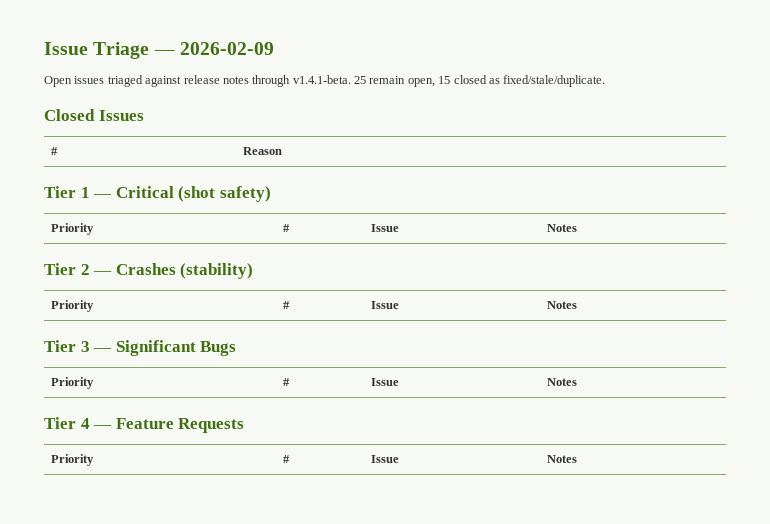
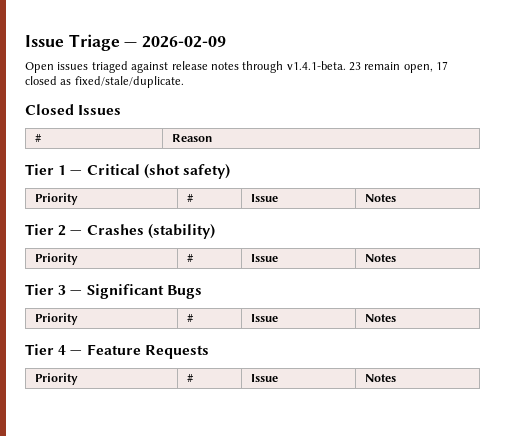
- Open issues triaged against release notes through v1.4.1-beta. 25 remain open, 15 closed as fixed/stale/duplicate.
+ Open issues triaged against release notes through v1.4.1-beta. 23 remain open, 17 closed as fixed/stale/duplicate.

